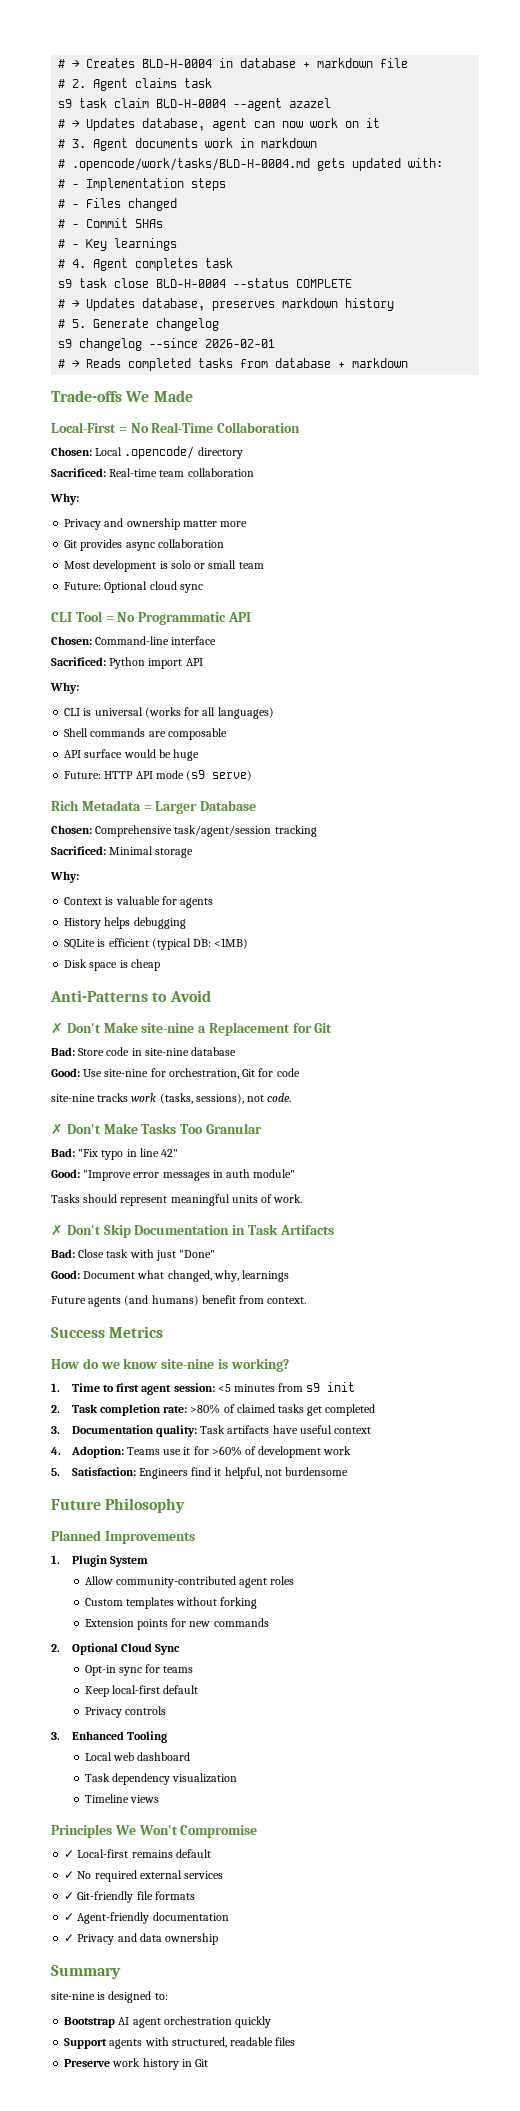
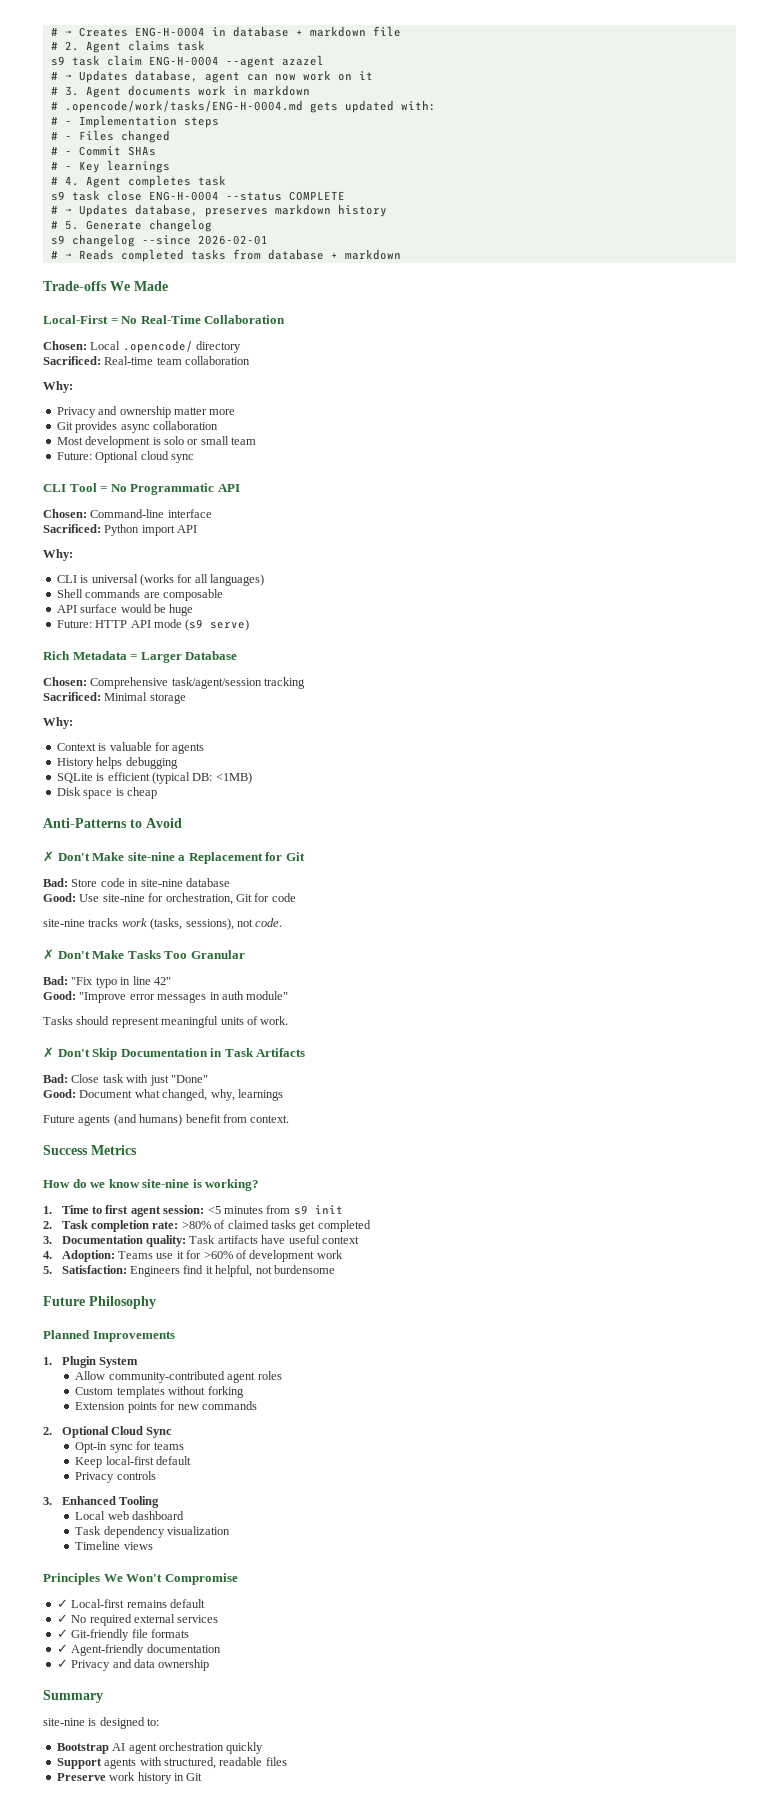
- # → Creates BLD-H-0004 in database + markdown file
+ # → Creates ENG-H-0004 in database + markdown file
- s9 task claim BLD-H-0004 --agent azazel
+ s9 task claim ENG-H-0004 --agent azazel
- # .opencode/work/tasks/BLD-H-0004.md gets updated with:
+ # .opencode/work/tasks/ENG-H-0004.md gets updated with:
- s9 task close BLD-H-0004 --status COMPLETE
+ s9 task close ENG-H-0004 --status COMPLETE

